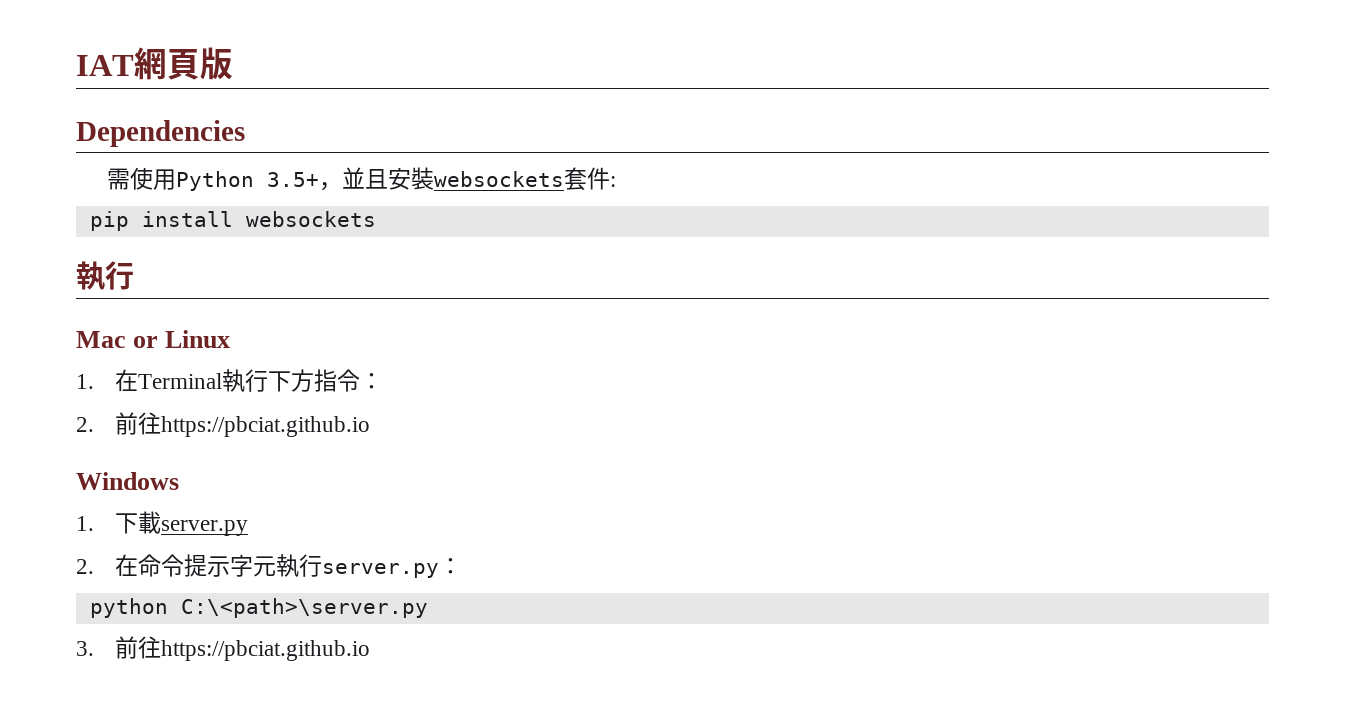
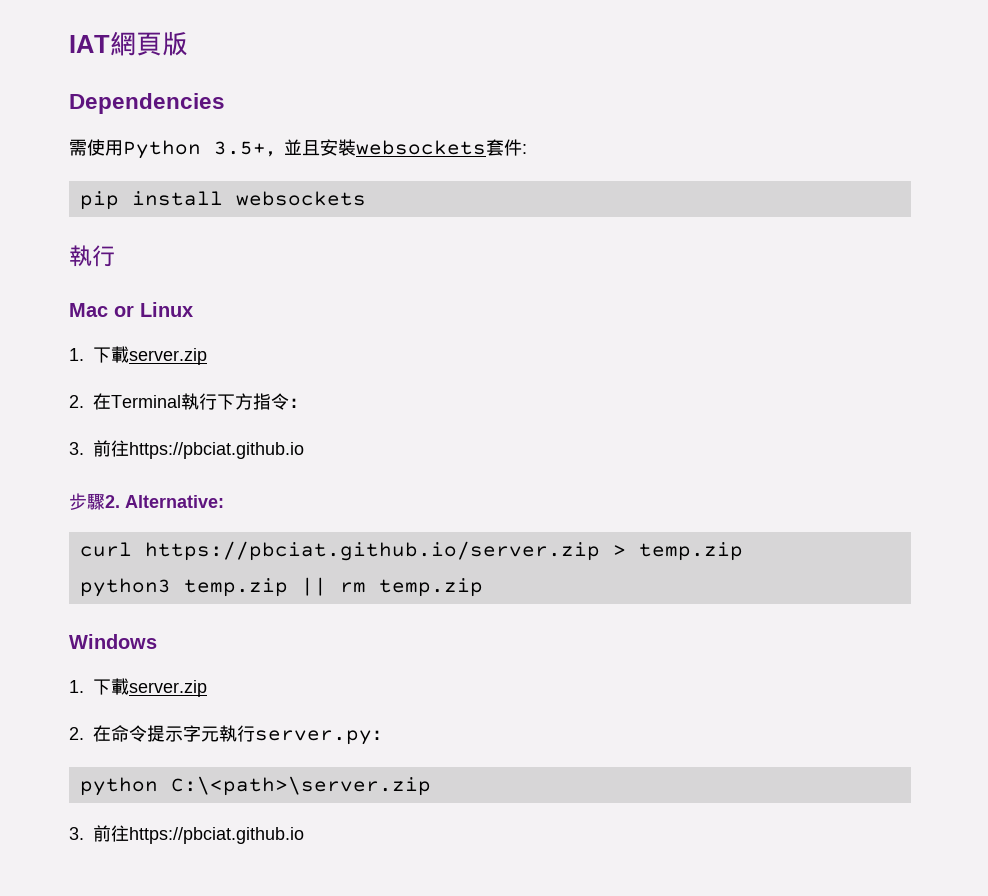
  Mac or Linux
- 1.在Terminal執行下方指令：
- 2.前往https://pbciat.github.io
+ 1.下載server.zip
+ 2.在Terminal執行下方指令：
+ 3.前往https://pbciat.github.io
+ 步驟2. Alternative:
+ curl https://pbciat.github.io/server.zip > temp.zip
+ python3 temp.zip || rm temp.zip
  Windows
- 1.下載server.py
+ 1.下載server.zip
- python C:\<path>\server.py
+ python C:\<path>\server.zip

